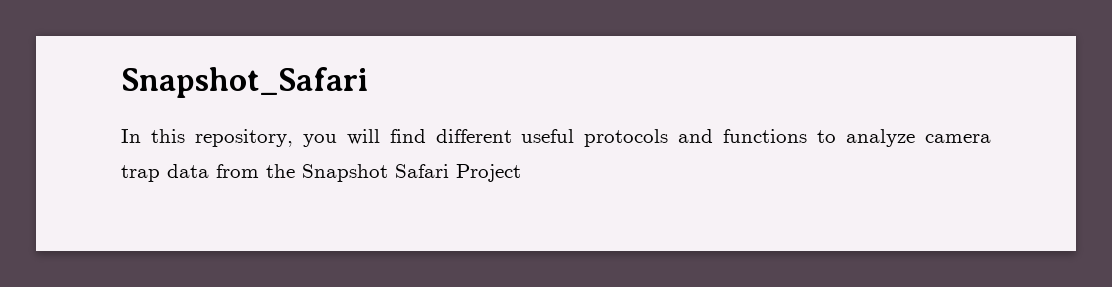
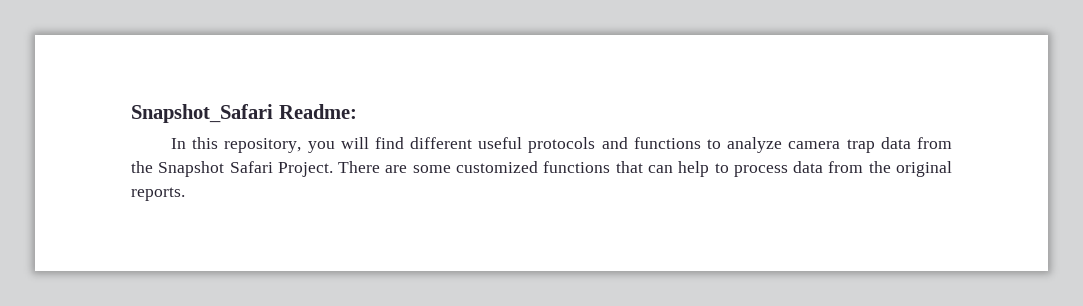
- Snapshot_Safari
+ Snapshot_Safari Readme:
- In this repository, you will find different useful protocols and functions to analyze camera trap data from the Snapshot Safari Project
+ In this repository, you will find different useful protocols and functions to analyze camera trap data from the Snapshot Safari Project. There are some customized functions that can help to process data from the original reports.

